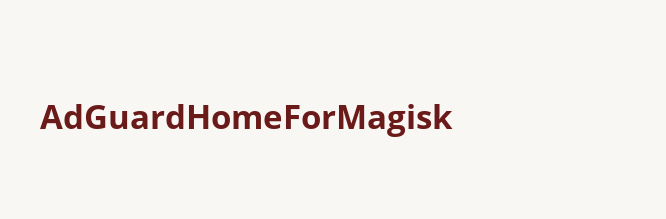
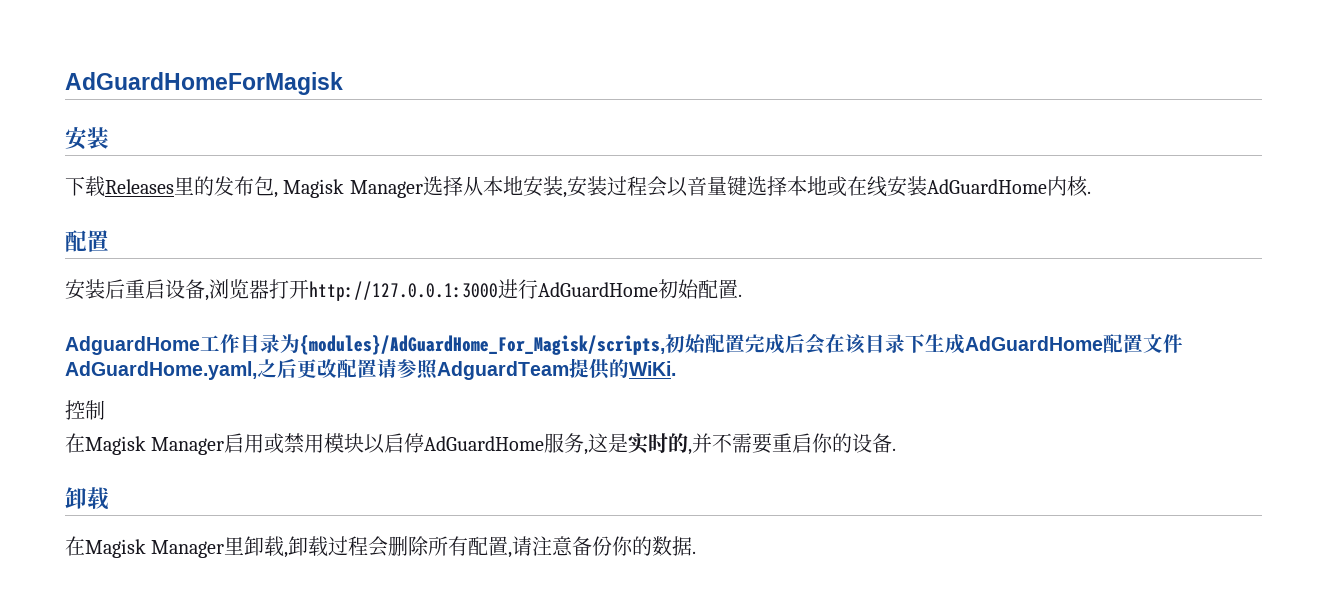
  AdGuardHomeForMagisk
+ 安装
+ 下载Releases里的发布包, Magisk Manager选择从本地安装,安装过程会以音量键选择本地或在线安装AdGuardHome内核.
+ 配置
+ 安装后重启设备,浏览器打开http://127.0.0.1:3000进行AdGuardHome初始配置.
+ AdguardHome工作目录为{modules}/AdGuardHome_For_Magisk/scripts,初始配置完成后会在该目录下生成AdGuardHome配置文件AdGuardHome.yaml,之后更改配置请参照AdguardTeam提供的WiKi.
+ 控制
+ 在Magisk Manager启用或禁用模块以启停AdGuardHome服务,这是实时的,并不需要重启你的设备.
+ 卸载
+ 在Magisk Manager里卸载,卸载过程会删除所有配置,请注意备份你的数据.

